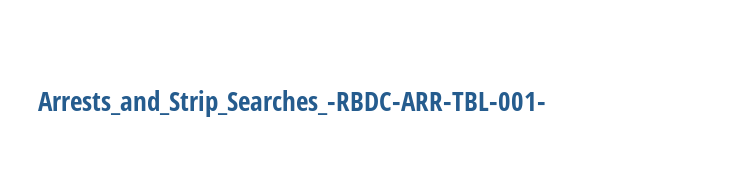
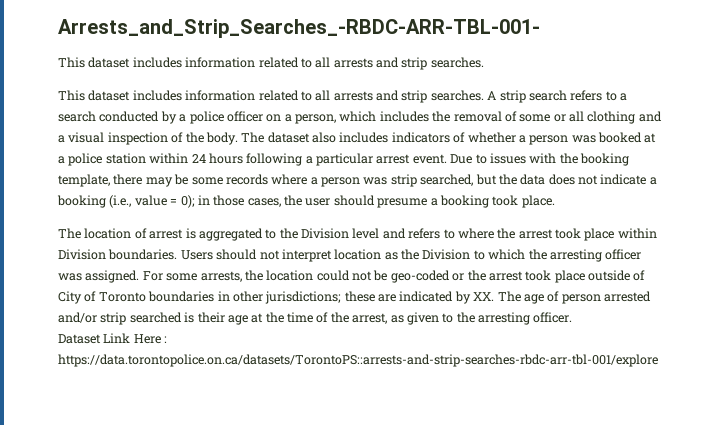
  Arrests_and_Strip_Searches_-RBDC-ARR-TBL-001-
+ This dataset includes information related to all arrests and strip searches.
+ This dataset includes information related to all arrests and strip searches. A strip search refers to a search conducted by a police officer on a person, which includes the removal of some or all clothing and a visual inspection of the body. The dataset also includes indicators of whether a person was booked at a police station within 24 hours following a particular arrest event. Due to issues with the booking template, there may be some records where a person was strip searched, but the data does not indicate a booking (i.e., value = 0); in those cases, the user should presume a booking took place.
+ The location of arrest is aggregated to the Division level and refers to where the arrest took place within Division boundaries. Users should not interpret location as the Division to which the arresting officer was assigned. For some arrests, the location could not be geo-coded or the arrest took place outside of City of Toronto boundaries in other jurisdictions; these are indicated by XX. The age of person arrested and/or strip searched is their age at the time of the arrest, as given to the arresting officer.
+ Dataset Link Here : https://data.torontopolice.on.ca/datasets/TorontoPS::arrests-and-strip-searches-rbdc-arr-tbl-001/explore

